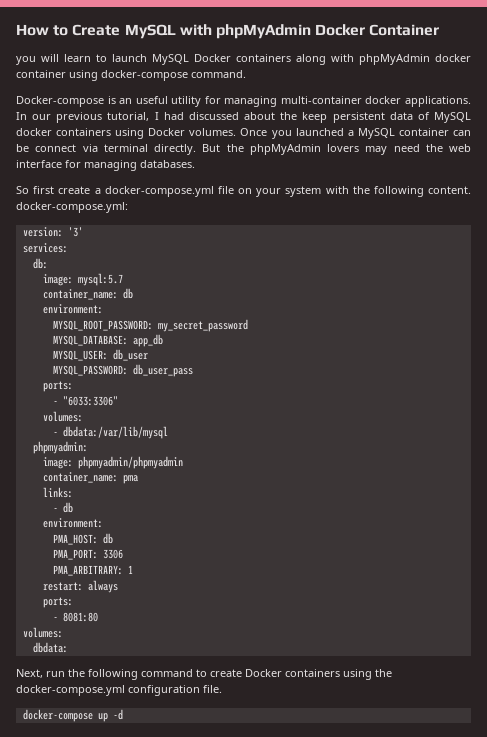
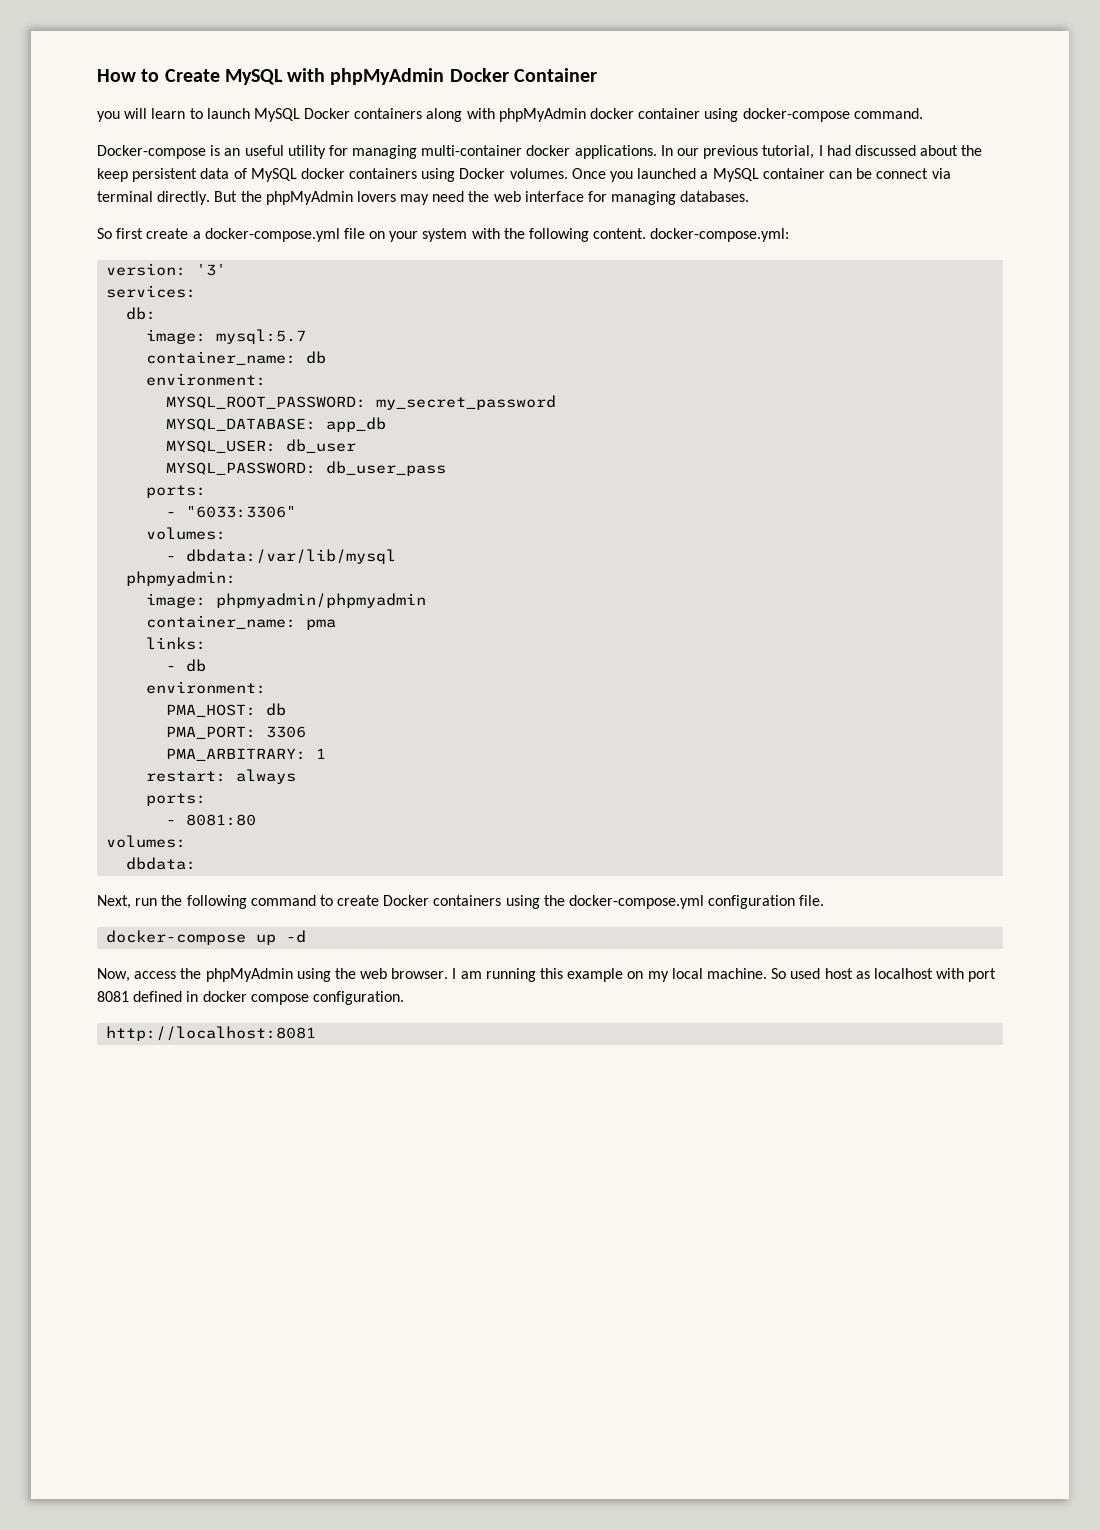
+ Now, access the phpMyAdmin using the web browser. I am running this example on my local machine. So used host as localhost with port 8081 defined in docker compose configuration.
+ http://localhost:8081

